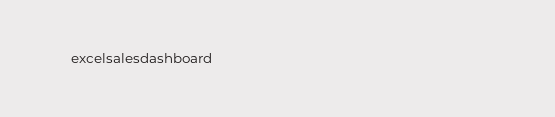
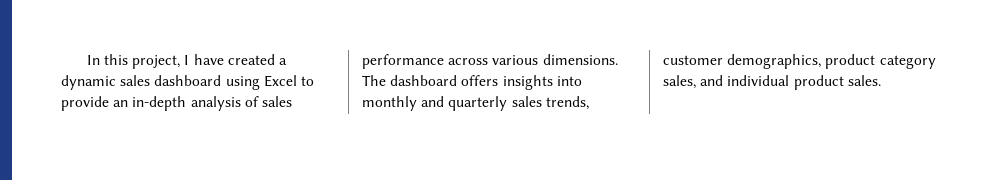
- excelsalesdashboard
+ In this project, I have created a dynamic sales dashboard using Excel to provide an in-depth analysis of sales performance across various dimensions. The dashboard offers insights into monthly and quarterly sales trends, customer demographics, product category sales, and individual product sales.

